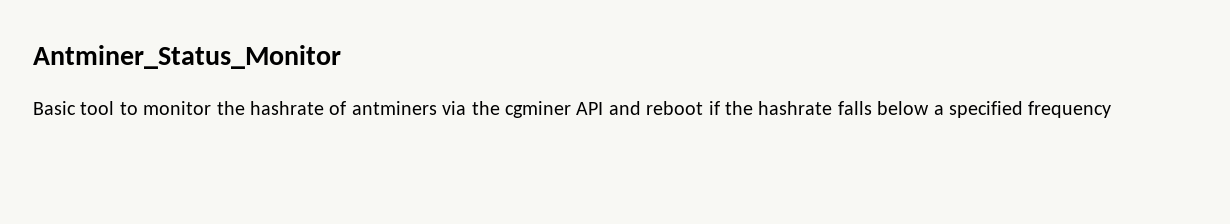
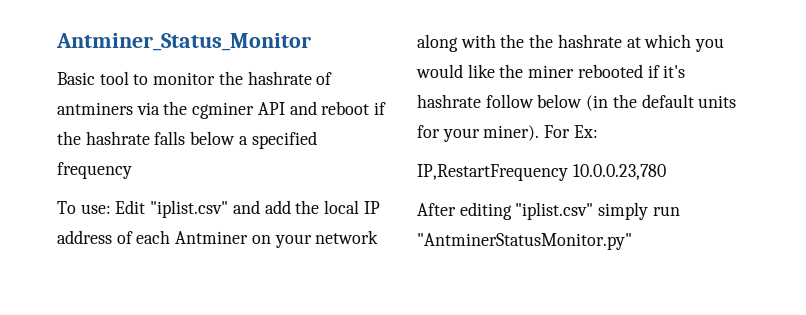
+ To use: Edit "iplist.csv" and add the local IP address of each Antminer on your network along with the the hashrate at which you would like the miner rebooted if it's hashrate follow below (in the default units for your miner). For Ex:
+ IP,RestartFrequency 10.0.0.23,780
+ After editing "iplist.csv" simply run "AntminerStatusMonitor.py"

